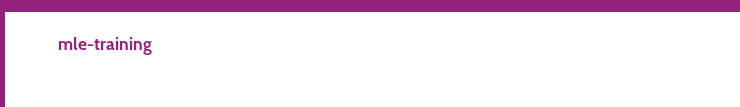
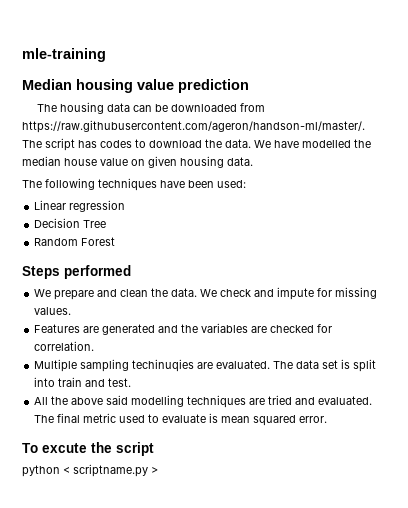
+ Median housing value prediction
+ The housing data can be downloaded from https://raw.githubusercontent.com/ageron/handson-ml/master/. The script has codes to download the data. We have modelled the median house value on given housing data.
+ The following techniques have been used:
+ Linear regression
+ Decision Tree
+ Random Forest
+ Steps performed
+ We prepare and clean the data. We check and impute for missing values.
+ Features are generated and the variables are checked for correlation.
+ Multiple sampling techinuqies are evaluated. The data set is split into train and test.
+ All the above said modelling techniques are tried and evaluated. The final metric used to evaluate is mean squared error.
+ To excute the script
+ python < scriptname.py >

